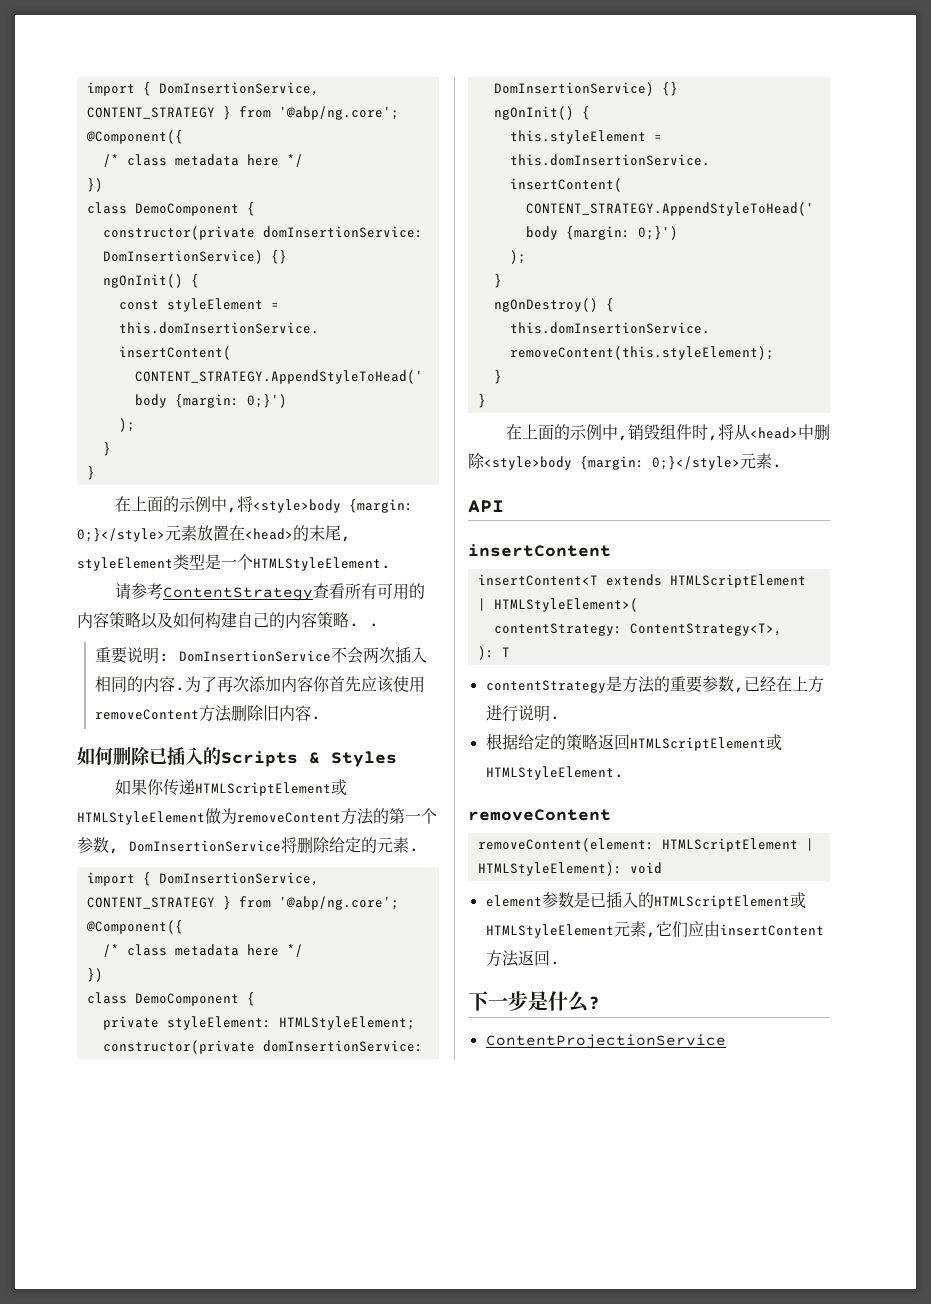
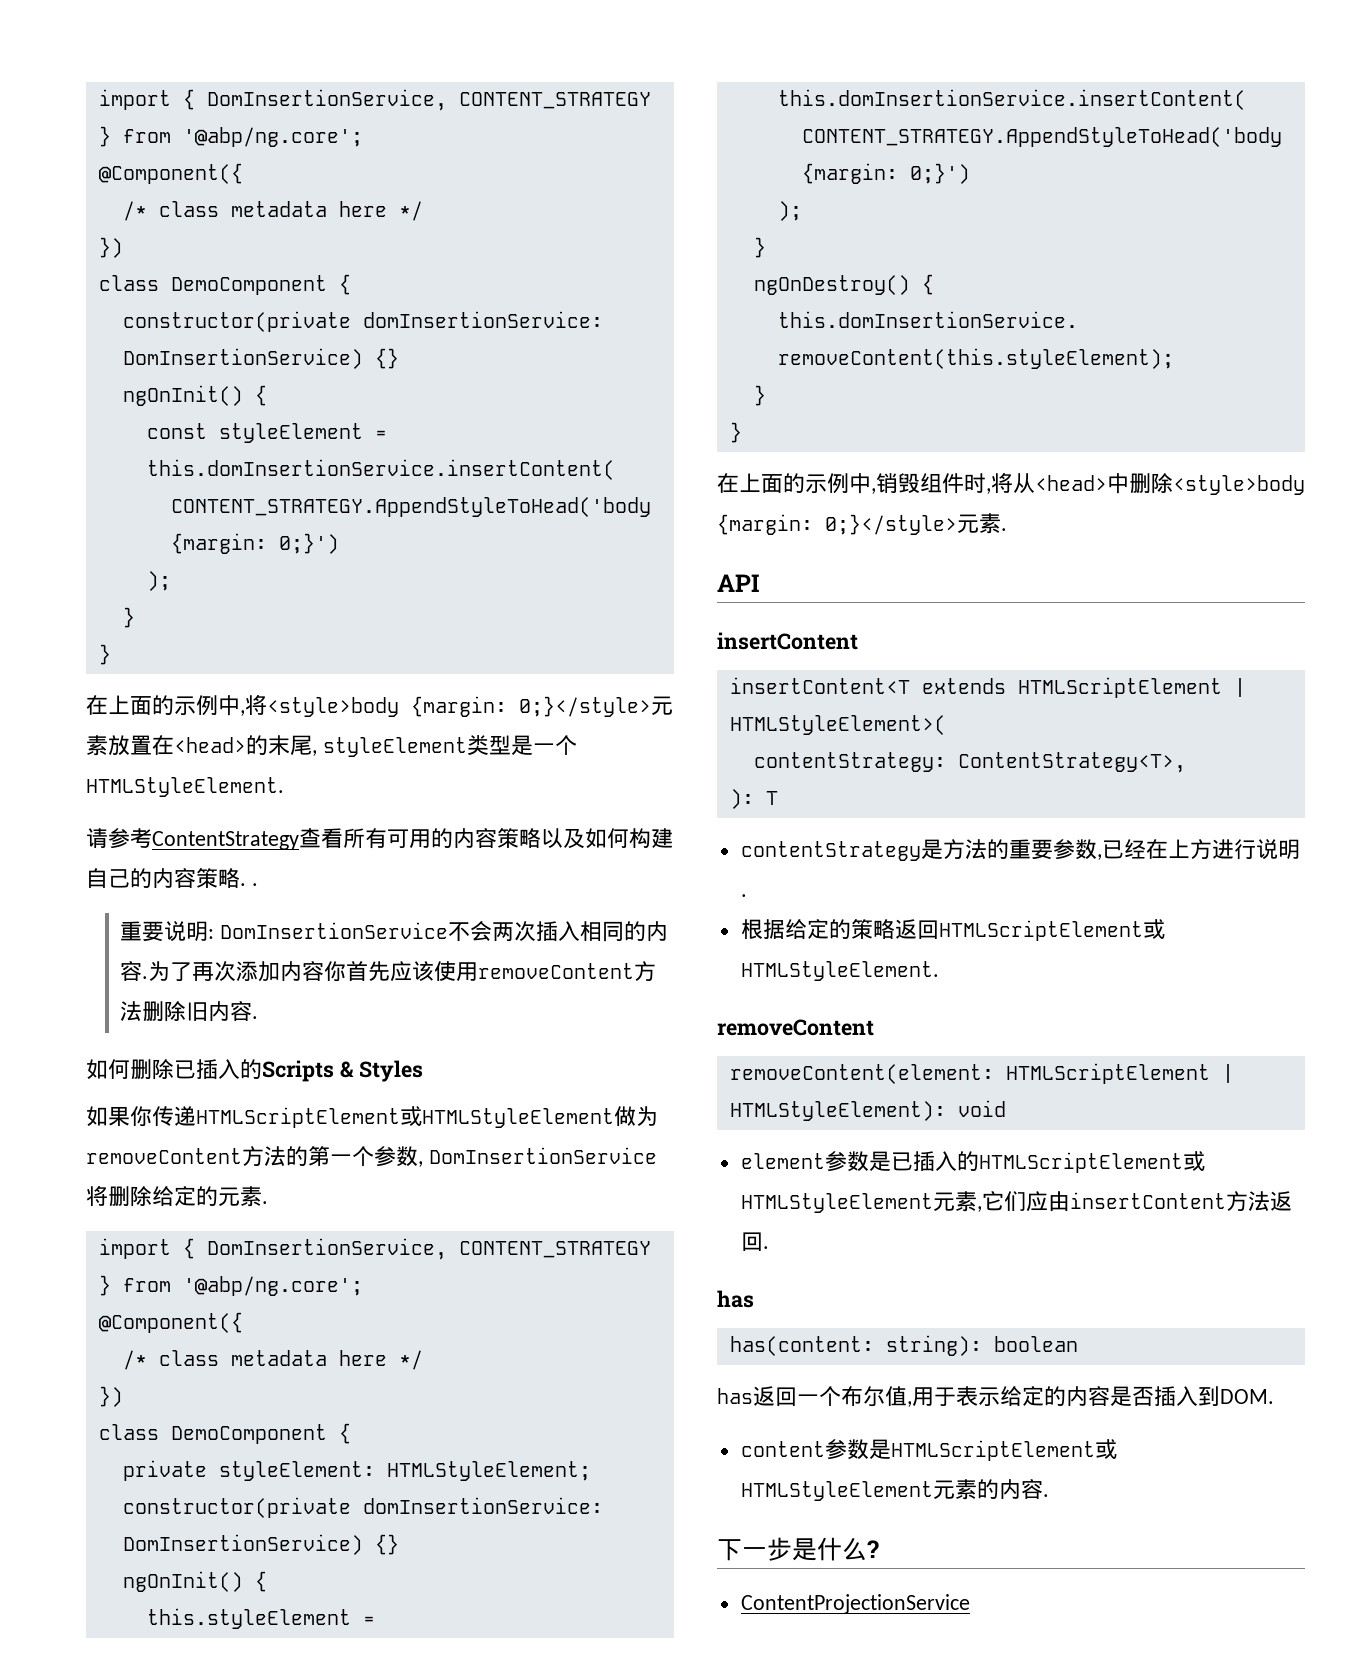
  element参数是已插入的HTMLScriptElement或HTMLStyleElement元素,它们应由insertContent方法返回.
+ has
+ has(content: string): boolean
+ has返回一个布尔值,用于表示给定的内容是否插入到DOM.
+ content参数是HTMLScriptElement或HTMLStyleElement元素的内容.

